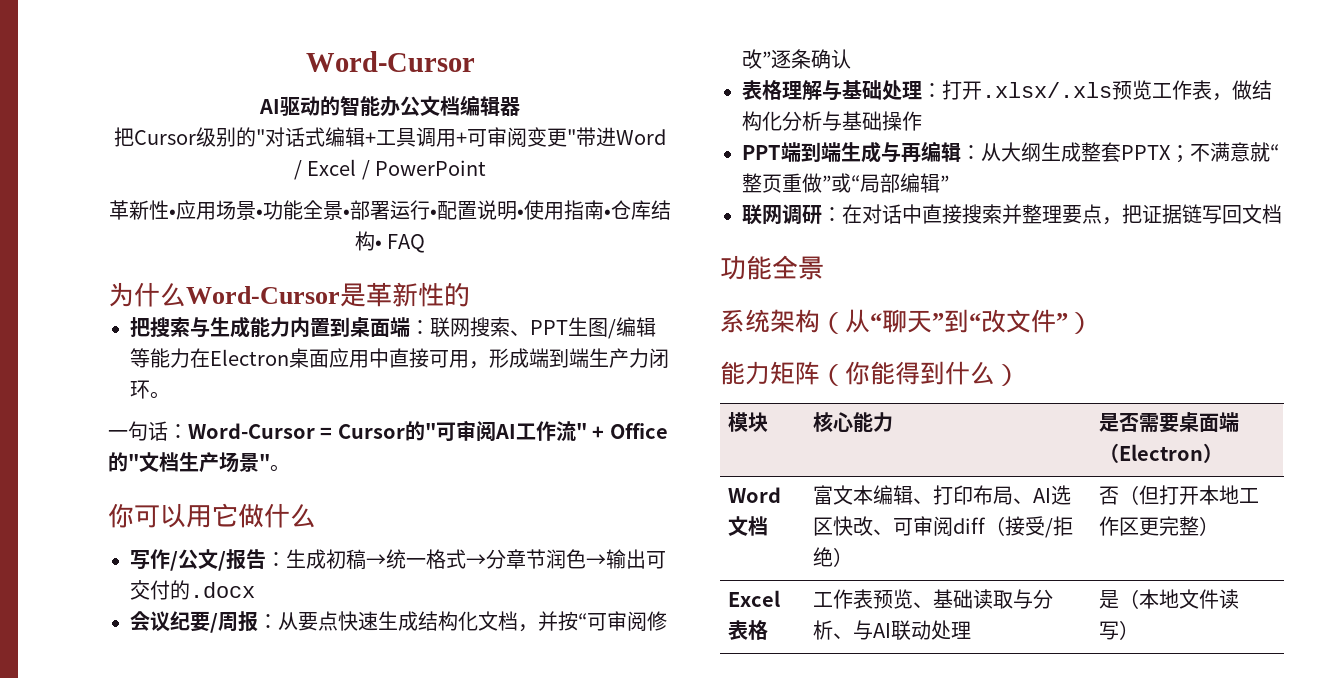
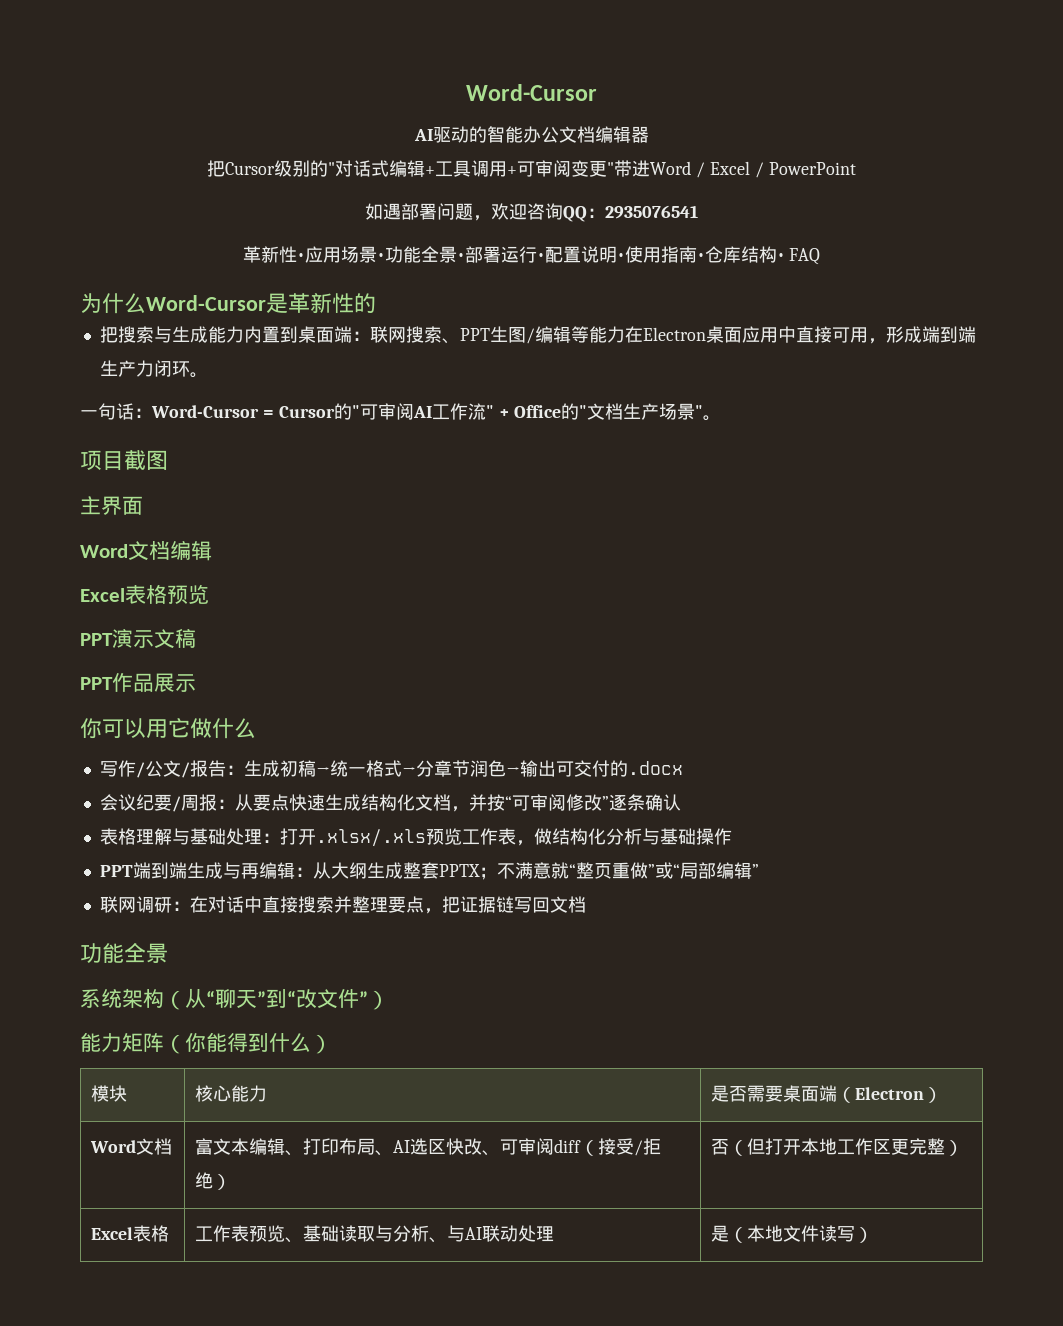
+ 如遇部署问题，欢迎咨询QQ：2935076541
+ 项目截图
+ 主界面
+ Word文档编辑
+ Excel表格预览
+ PPT演示文稿
+ PPT作品展示

